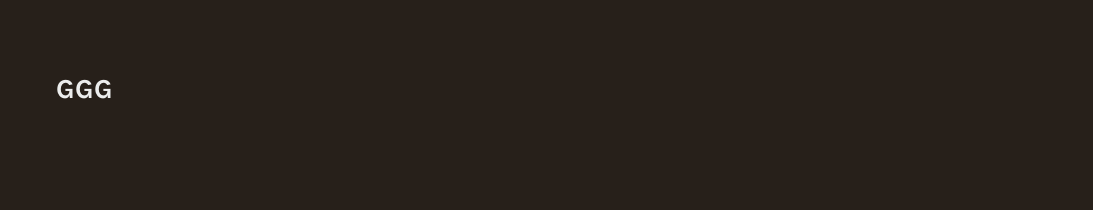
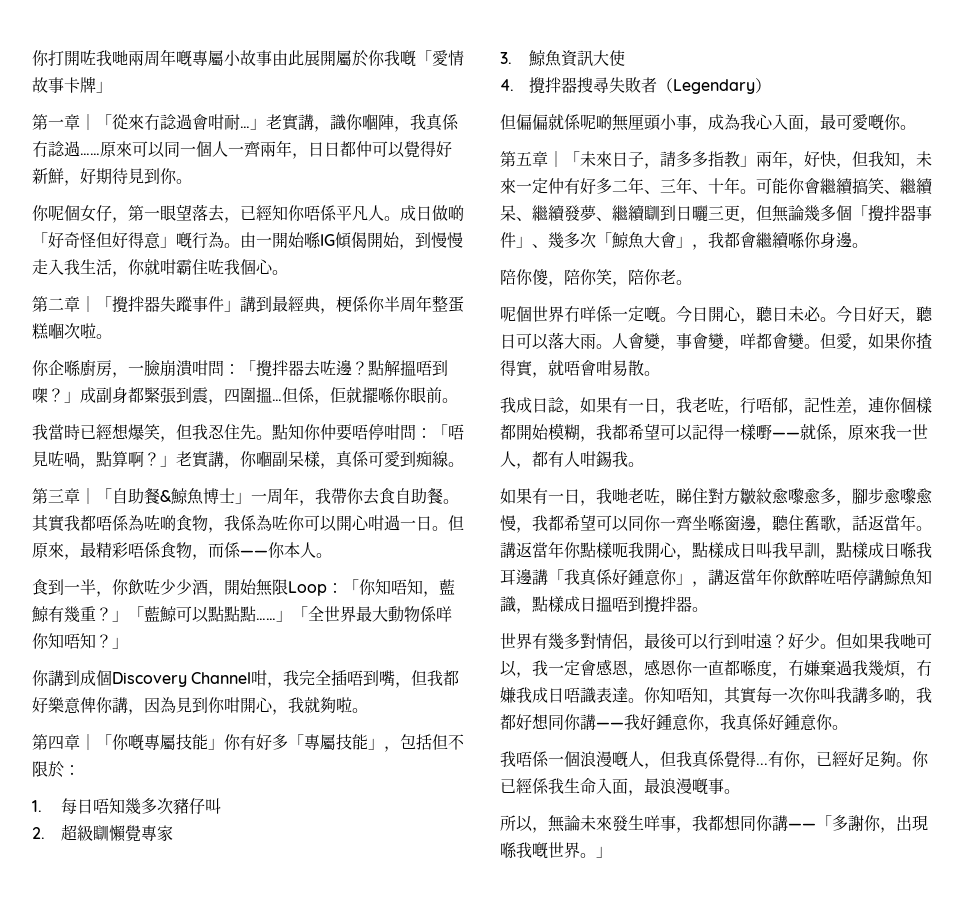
- GGG
+ 你打開咗我哋兩周年嘅專屬小故事由此展開屬於你我嘅「愛情故事卡牌」
+ 第一章｜「從來冇諗過會咁耐…」老實講，識你嗰陣，我真係冇諗過……原來可以同一個人一齊兩年，日日都仲可以覺得好新鮮，好期待見到你。
+ 你呢個女仔，第一眼望落去，已經知你唔係平凡人。成日做啲「好奇怪但好得意」嘅行為。由一開始喺IG傾偈開始，到慢慢走入我生活，你就咁霸住咗我個心。
+ 第二章｜「攪拌器失蹤事件」講到最經典，梗係你半周年整蛋糕嗰次啦。
+ 你企喺廚房，一臉崩潰咁問：「攪拌器去咗邊？點解搵唔到㗎？」成副身都緊張到震，四圍搵…但係，佢就擺喺你眼前。
+ 我當時已經想爆笑，但我忍住先。點知你仲要唔停咁問：「唔見咗喎，點算啊？」老實講，你嗰副呆樣，真係可愛到痴線。
+ 第三章｜「自助餐&鯨魚博士」一周年，我帶你去食自助餐。其實我都唔係為咗啲食物，我係為咗你可以開心咁過一日。但原來，最精彩唔係食物，而係——你本人。
+ 食到一半，你飲咗少少酒，開始無限Loop：「你知唔知，藍鯨有幾重？」「藍鯨可以點點點……」「全世界最大動物係咩你知唔知？」
+ 你講到成個Discovery Channel咁，我完全插唔到嘴，但我都好樂意俾你講，因為見到你咁開心，我就夠啦。
+ 第四章｜「你嘅專屬技能」你有好多「專屬技能」，包括但不限於：
+ 1.每日唔知幾多次豬仔叫
+ 2.超級瞓懶覺專家
+ 3.鯨魚資訊大使
+ 4.攪拌器搜尋失敗者（Legendary）
+ 但偏偏就係呢啲無厘頭小事，成為我心入面，最可愛嘅你。
+ 第五章｜「未來日子，請多多指教」兩年，好快，但我知，未來一定仲有好多二年、三年、十年。可能你會繼續搞笑、繼續呆、繼續發夢、繼續瞓到日曬三更，但無論幾多個「攪拌器事件」、幾多次「鯨魚大會」，我都會繼續喺你身邊。
+ 陪你傻，陪你笑，陪你老。
+ 呢個世界冇咩係一定嘅。今日開心，聽日未必。今日好天，聽日可以落大雨。人會變，事會變，咩都會變。但愛，如果你揸得實，就唔會咁易散。
+ 我成日諗，如果有一日，我老咗，行唔郁，記性差，連你個樣都開始模糊，我都希望可以記得一樣嘢——就係，原來我一世人，都有人咁錫我。
+ 如果有一日，我哋老咗，睇住對方皺紋愈嚟愈多，腳步愈嚟愈慢，我都希望可以同你一齊坐喺窗邊，聽住舊歌，話返當年。講返當年你點樣呃我開心，點樣成日叫我早訓，點樣成日喺我耳邊講「我真係好鍾意你」，講返當年你飲醉咗唔停講鯨魚知識，點樣成日搵唔到攪拌器。
+ 世界有幾多對情侶，最後可以行到咁遠？好少。但如果我哋可以，我一定會感恩，感恩你一直都喺度，冇嫌棄過我幾煩，冇嫌我成日唔識表達。你知唔知，其實每一次你叫我講多啲，我都好想同你講——我好鍾意你，我真係好鍾意你。
+ 我唔係一個浪漫嘅人，但我真係覺得...有你，已經好足夠。你已經係我生命入面，最浪漫嘅事。
+ 所以，無論未來發生咩事，我都想同你講——「多謝你，出現喺我嘅世界。」

